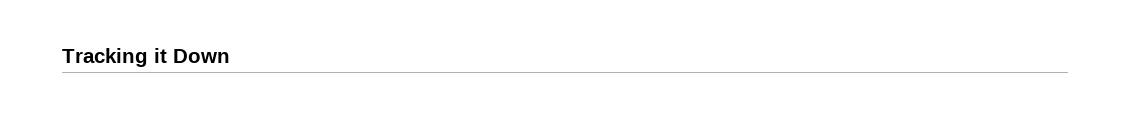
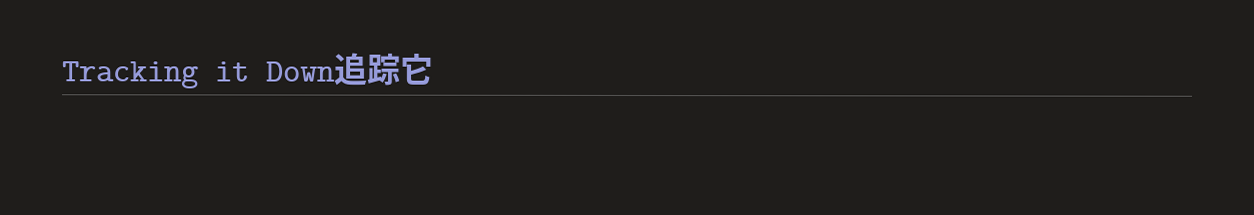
- Tracking it Down
+ Tracking it Down追踪它

